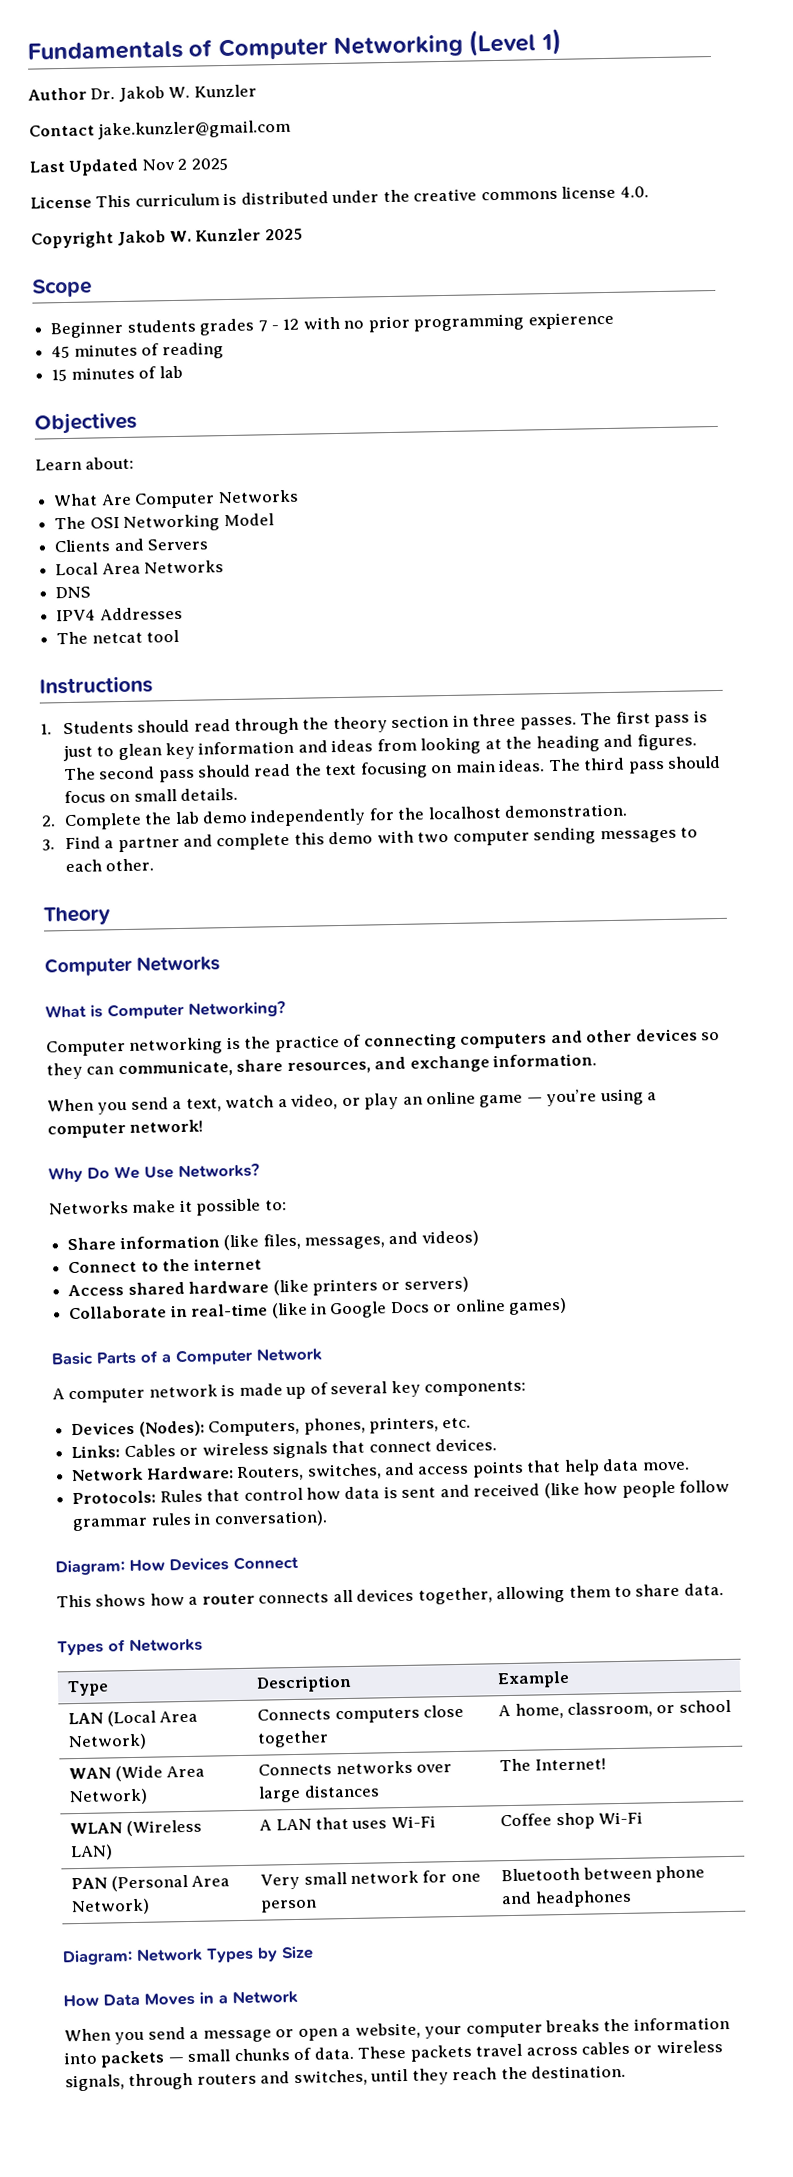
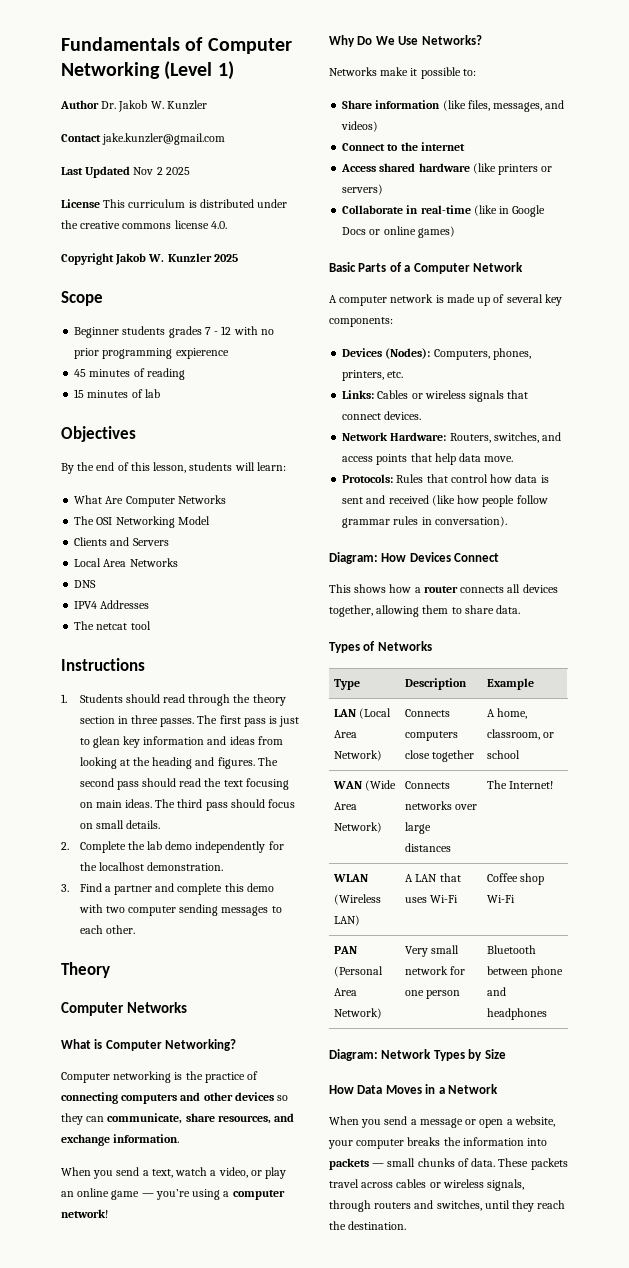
- Learn about:
+ By the end of this lesson, students will learn:

